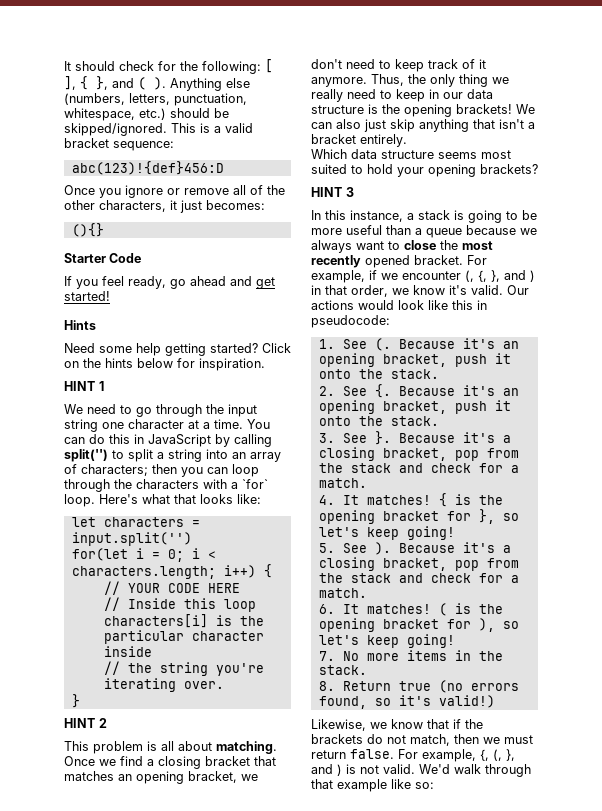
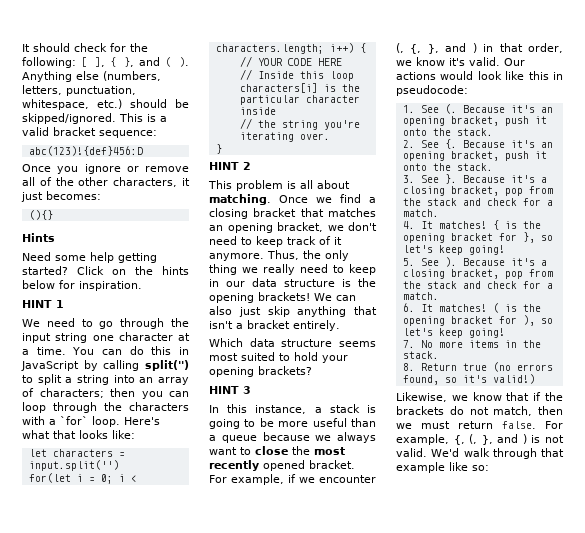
- Starter Code
- If you feel ready, go ahead and get started!

